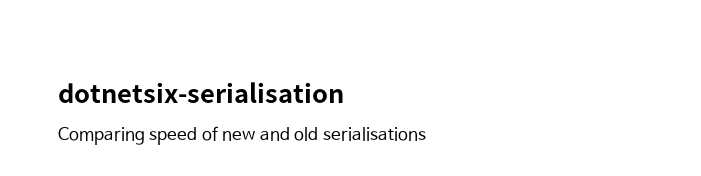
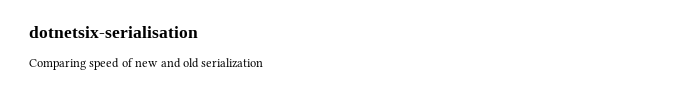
- Comparing speed of new and old serialisations
+ Comparing speed of new and old serialization

